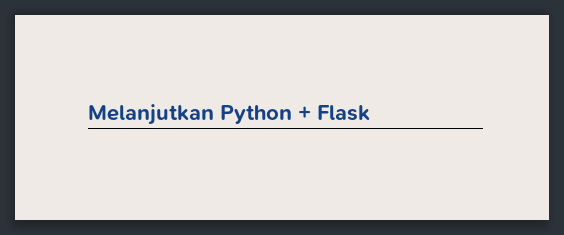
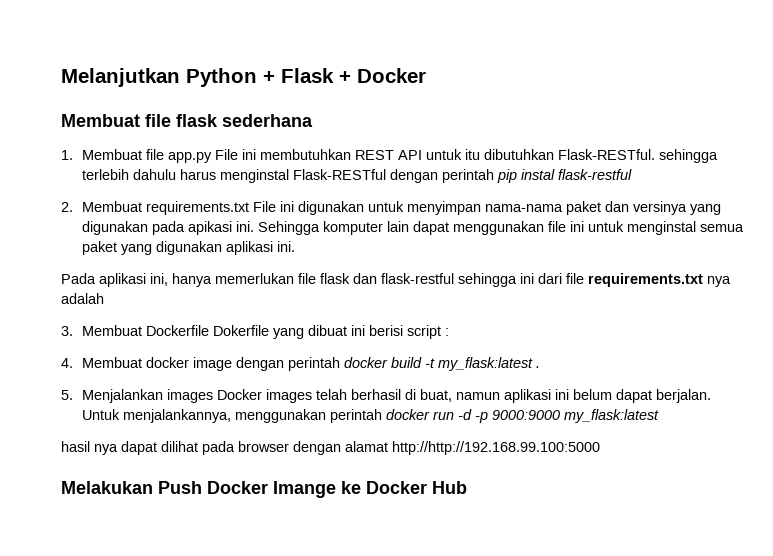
- Melanjutkan Python + Flask
+ Melanjutkan Python + Flask + Docker
+ Membuat file flask sederhana
+ 1. Membuat file app.py File ini membutuhkan REST API untuk itu dibutuhkan Flask-RESTful. sehingga terlebih dahulu harus menginstal Flask-RESTful dengan perintah pip instal flask-restful
+ 2. Membuat requirements.txt File ini digunakan untuk menyimpan nama-nama paket dan versinya yang digunakan pada apikasi ini. Sehingga komputer lain dapat menggunakan file ini untuk menginstal semua paket yang digunakan aplikasi ini.
+ Pada aplikasi ini, hanya memerlukan file flask dan flask-restful sehingga ini dari file requirements.txt nya adalah
+ 3. Membuat Dockerfile Dokerfile yang dibuat ini berisi script :
+ 4. Membuat docker image dengan perintah docker build -t my_flask:latest .
+ 5. Menjalankan images Docker images telah berhasil di buat, namun aplikasi ini belum dapat berjalan. Untuk menjalankannya, menggunakan perintah docker run -d -p 9000:9000 my_flask:latest
+ hasil nya dapat dilihat pada browser dengan alamat http://http://192.168.99.100:5000
+ Melakukan Push Docker Imange ke Docker Hub

